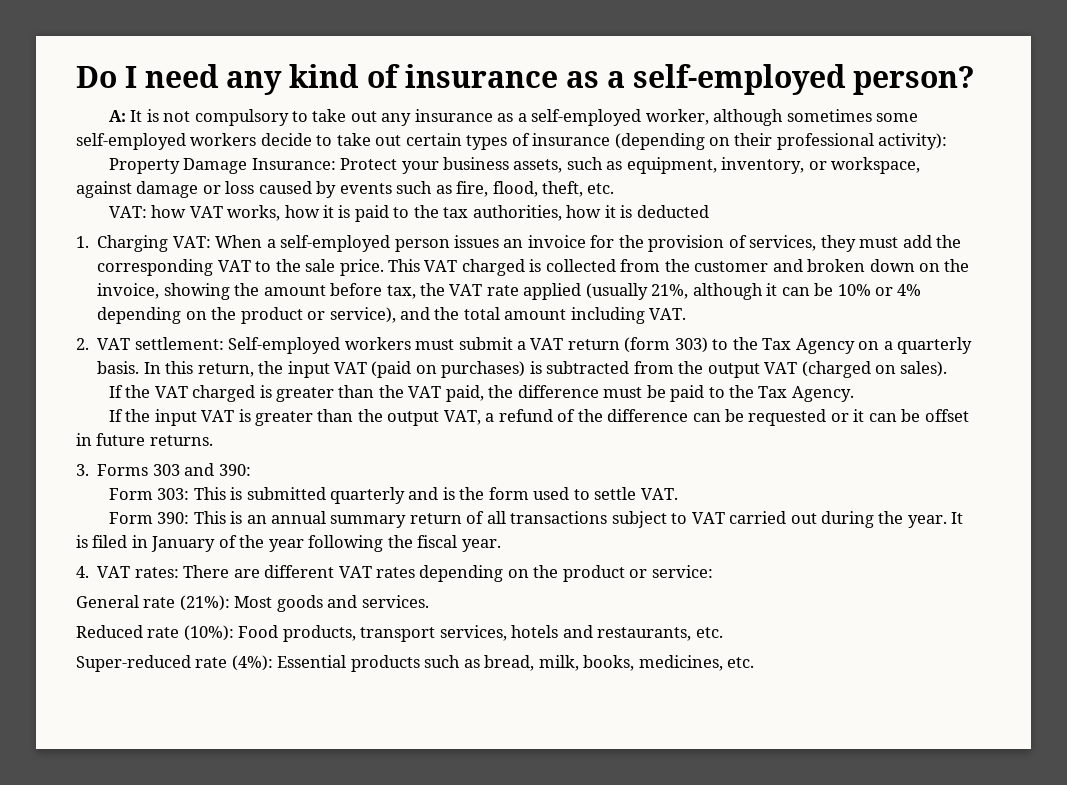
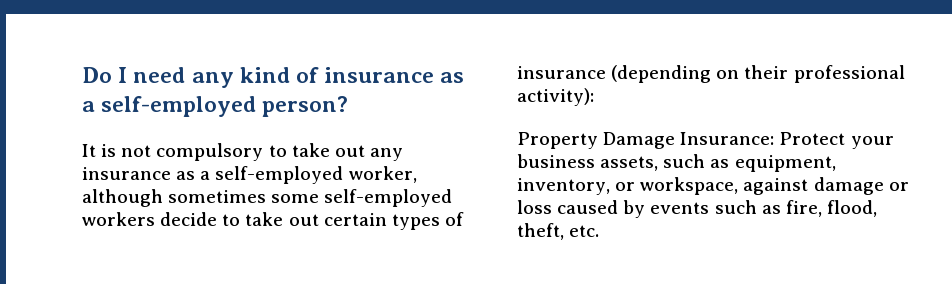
- A: It is not compulsory to take out any insurance as a self-employed worker, although sometimes some self-employed workers decide to take out certain types of insurance (depending on their professional activity):
+ It is not compulsory to take out any insurance as a self-employed worker, although sometimes some self-employed workers decide to take out certain types of insurance (depending on their professional activity):
- VAT: how VAT works, how it is paid to the tax authorities, how it is deducted
- 1. Charging VAT: When a self-employed person issues an invoice for the provision of services, they must add the corresponding VAT to the sale price. This VAT charged is collected from the customer and broken down on the invoice, showing the amount before tax, the VAT rate applied (usually 21%, although it can be 10% or 4% depending on the product or service), and the total amount including VAT.
- 2. VAT settlement: Self-employed workers must submit a VAT return (form 303) to the Tax Agency on a quarterly basis. In this return, the input VAT (paid on purchases) is subtracted from the output VAT (charged on sales).
- If the VAT charged is greater than the VAT paid, the difference must be paid to the Tax Agency.
- If the input VAT is greater than the output VAT, a refund of the difference can be requested or it can be offset in future returns.
- 3. Forms 303 and 390:
- Form 303: This is submitted quarterly and is the form used to settle VAT.
- Form 390: This is an annual summary return of all transactions subject to VAT carried out during the year. It is filed in January of the year following the fiscal year.
- 4. VAT rates: There are different VAT rates depending on the product or service:
- General rate (21%): Most goods and services.
- Reduced rate (10%): Food products, transport services, hotels and restaurants, etc.
- Super-reduced rate (4%): Essential products such as bread, milk, books, medicines, etc.

